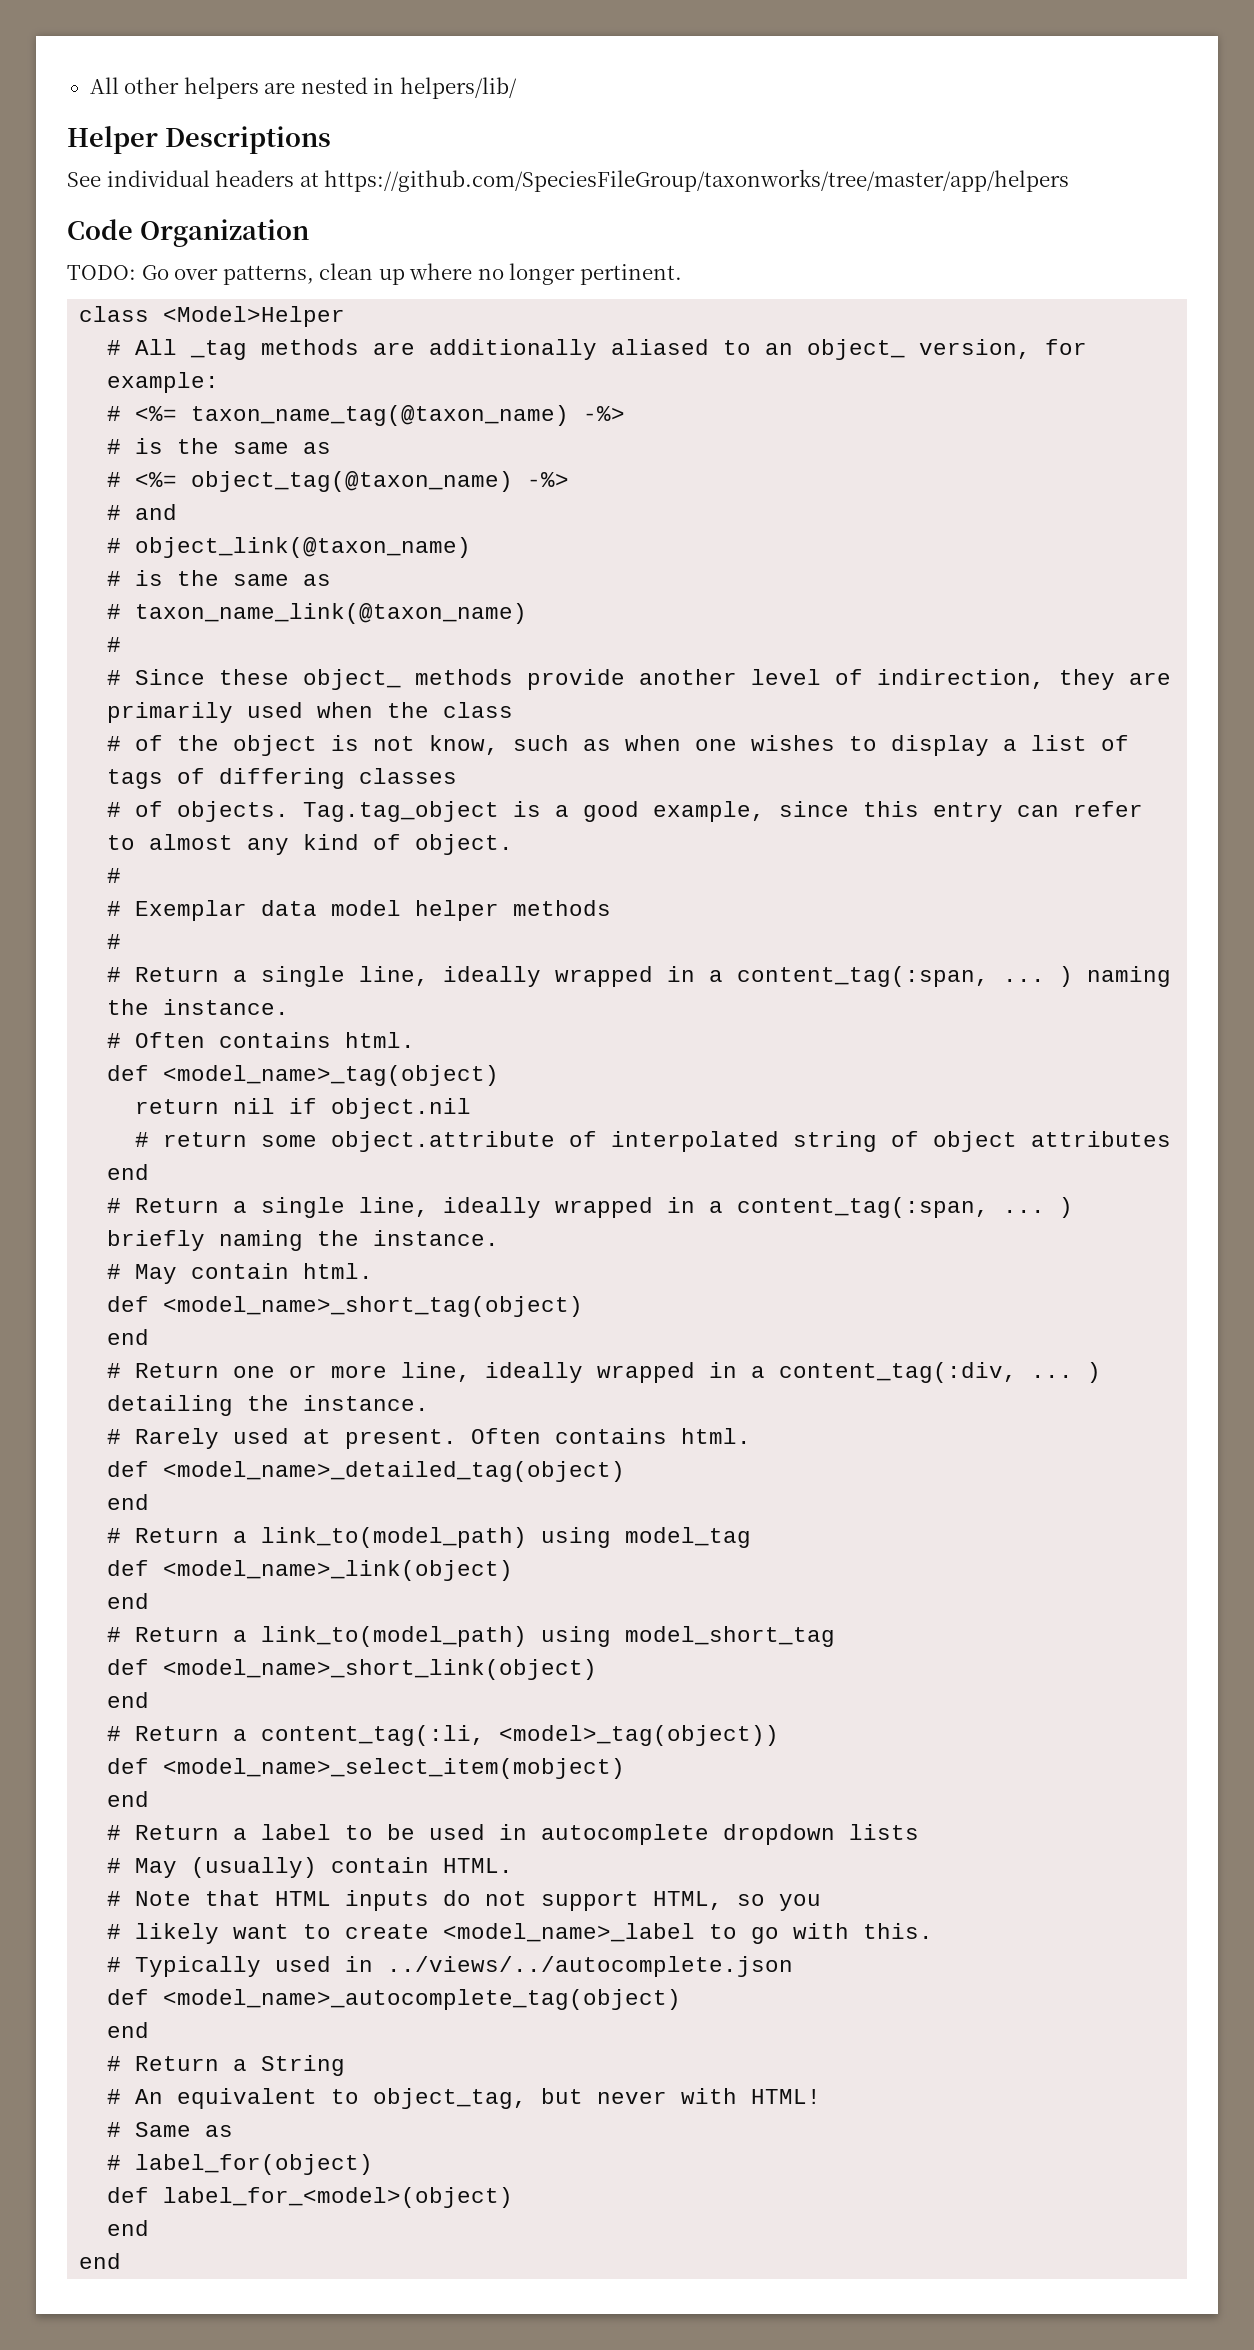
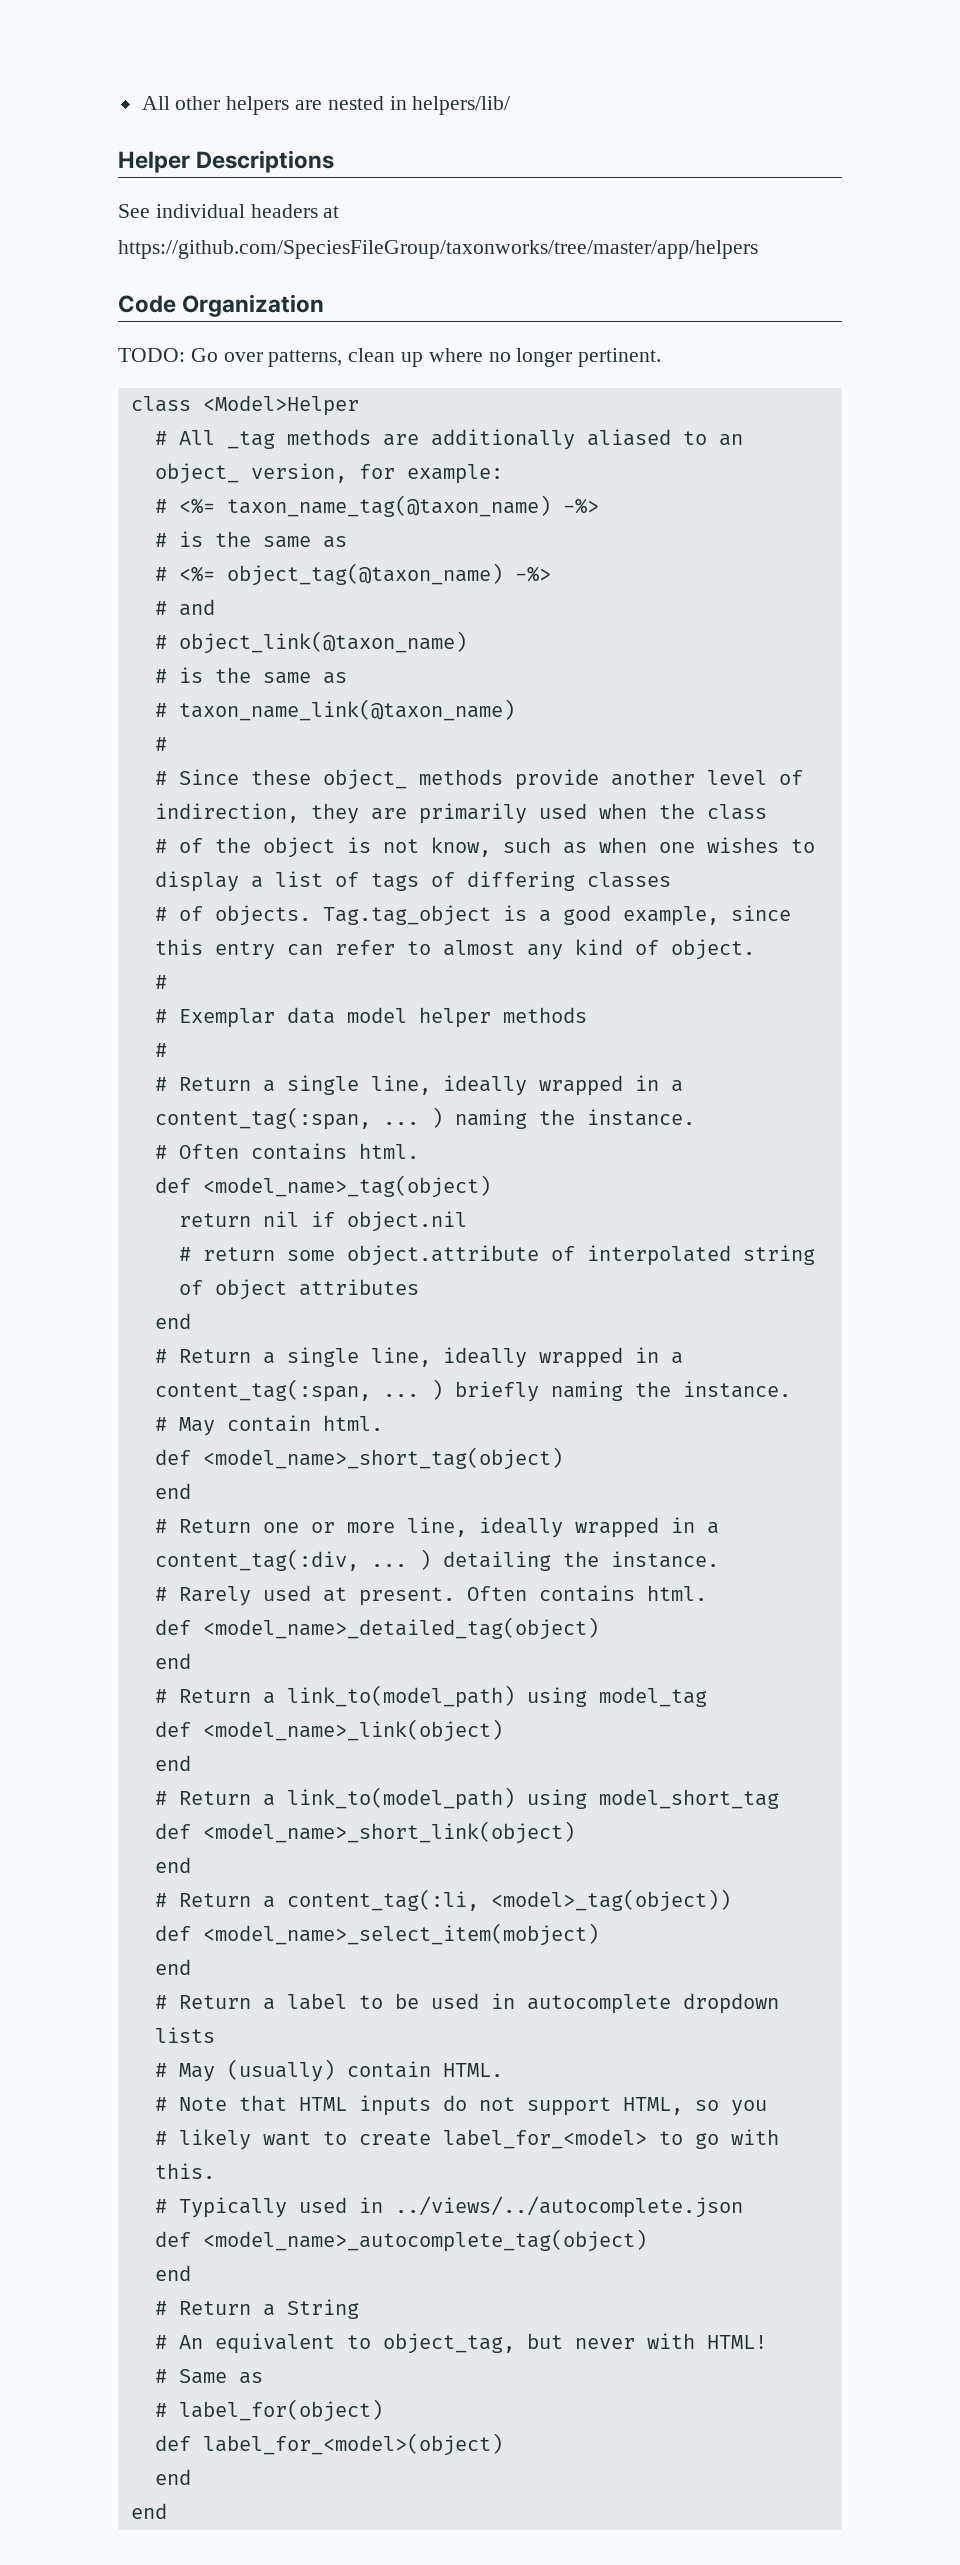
- # likely want to create <model_name>_label to go with this.
+ # likely want to create label_for_<model> to go with this.

